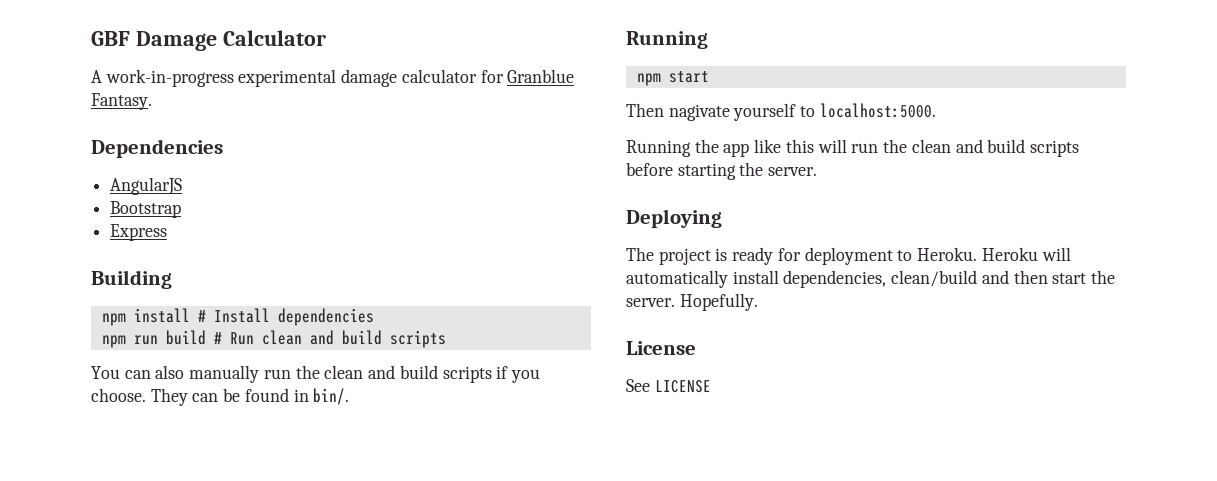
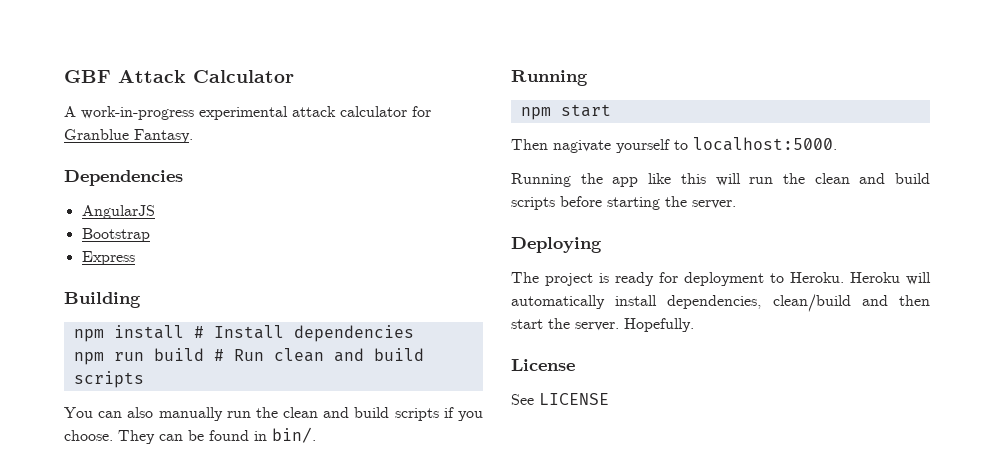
- GBF Damage Calculator
+ GBF Attack Calculator
- A work-in-progress experimental damage calculator for Granblue Fantasy.
+ A work-in-progress experimental attack calculator for Granblue Fantasy.

